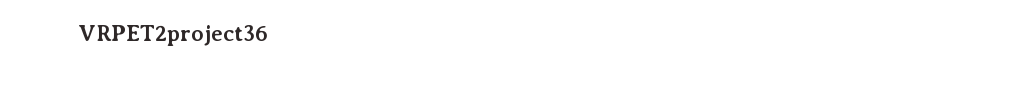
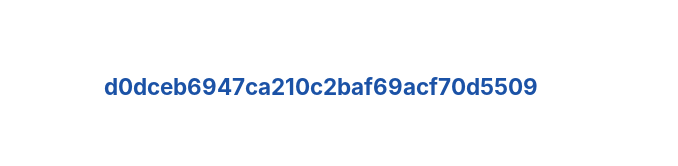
- VRPET2project36
+ d0dceb6947ca210c2baf69acf70d5509

